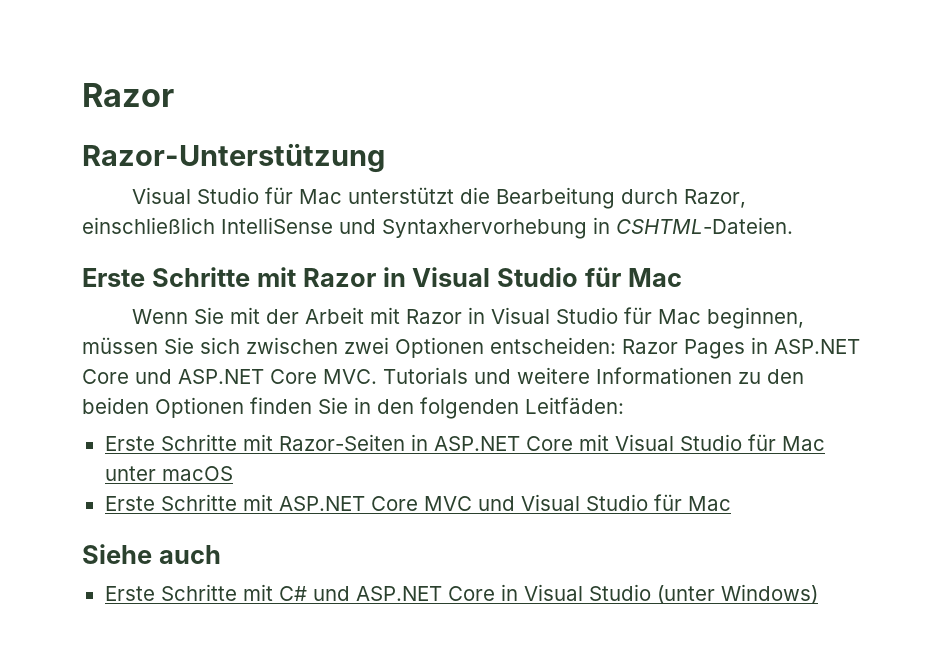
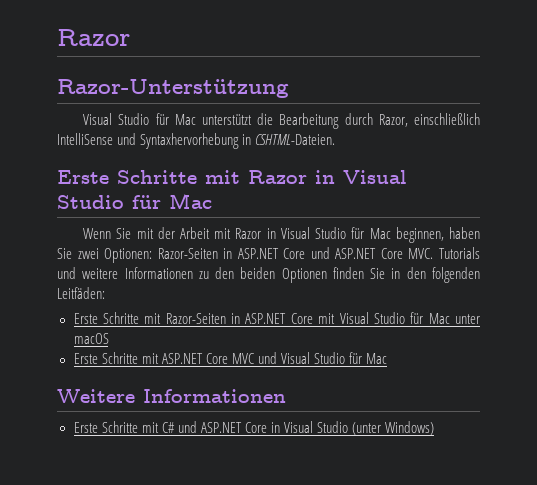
- Wenn Sie mit der Arbeit mit Razor in Visual Studio für Mac beginnen, müssen Sie sich zwischen zwei Optionen entscheiden: Razor Pages in ASP.NET Core und ASP.NET Core MVC. Tutorials und weitere Informationen zu den beiden Optionen finden Sie in den folgenden Leitfäden:
+ Wenn Sie mit der Arbeit mit Razor in Visual Studio für Mac beginnen, haben Sie zwei Optionen: Razor-Seiten in ASP.NET Core und ASP.NET Core MVC. Tutorials und weitere Informationen zu den beiden Optionen finden Sie in den folgenden Leitfäden:
- Siehe auch
+ Weitere Informationen

